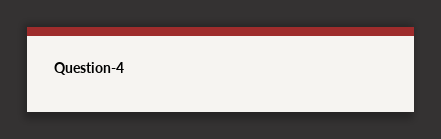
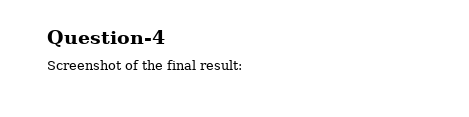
+ Screenshot of the final result:

